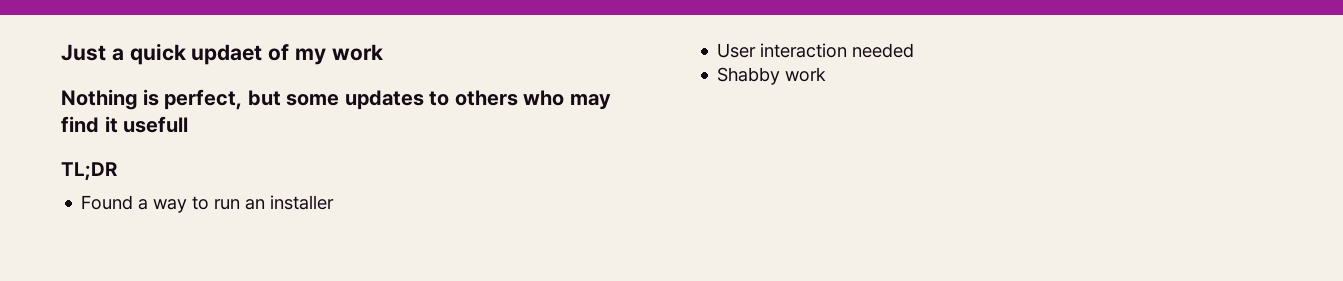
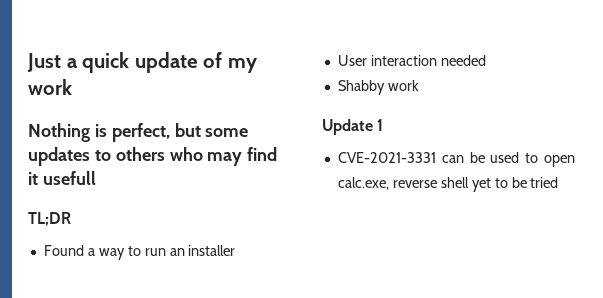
- Just a quick updaet of my work
+ Just a quick update of my work
+ Update 1
+ CVE-2021-3331 can be used to open calc.exe, reverse shell yet to be tried

